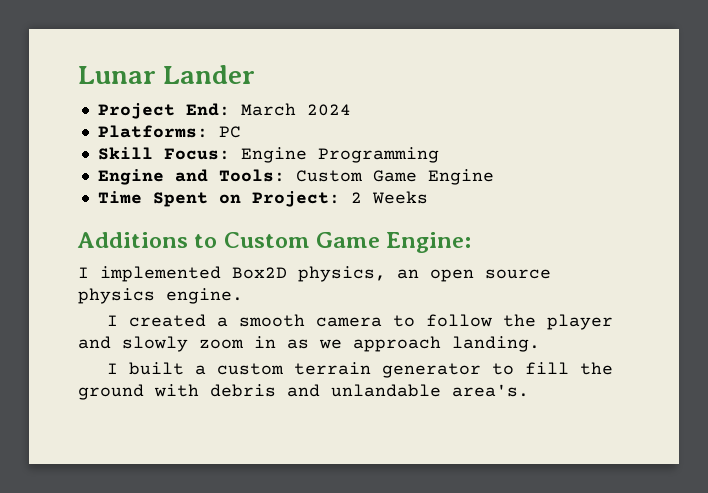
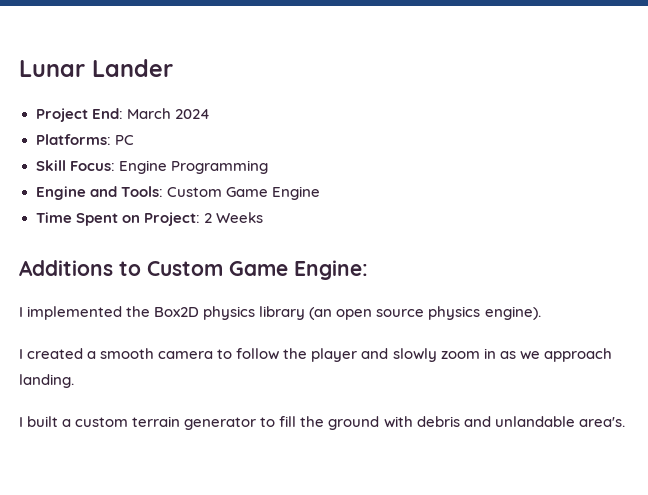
- I implemented Box2D physics, an open source physics engine.
+ I implemented the Box2D physics library (an open source physics engine).

